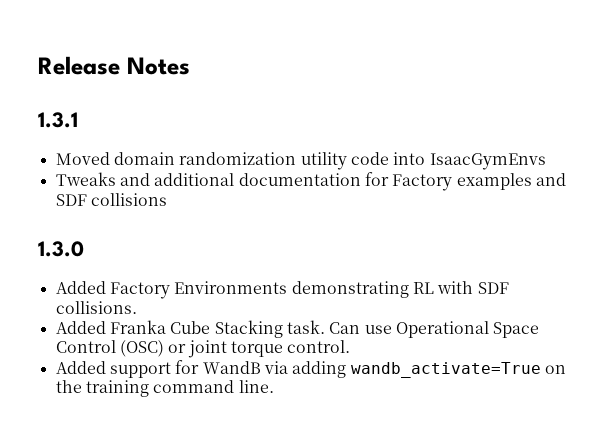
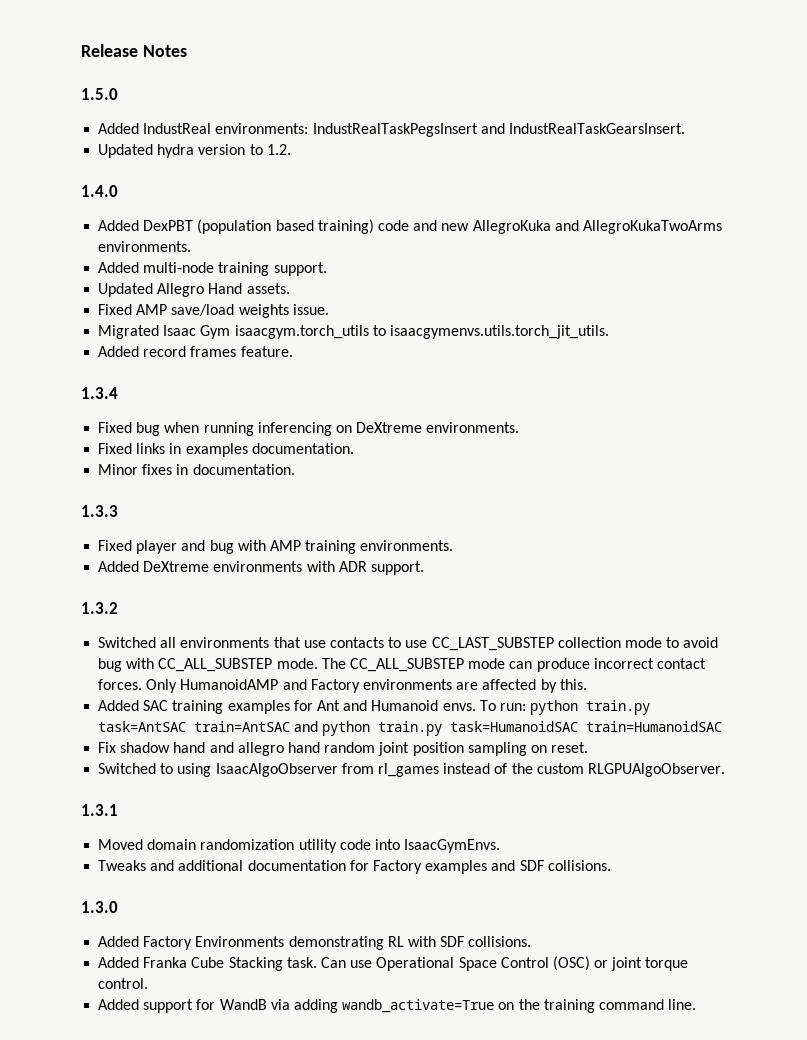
+ 1.5.0
+ Added IndustReal environments: IndustRealTaskPegsInsert and IndustRealTaskGearsInsert.
+ Updated hydra version to 1.2.
+ 1.4.0
+ Added DexPBT (population based training) code and new AllegroKuka and AllegroKukaTwoArms environments.
+ Added multi-node training support.
+ Updated Allegro Hand assets.
+ Fixed AMP save/load weights issue.
+ Migrated Isaac Gym isaacgym.torch_utils to isaacgymenvs.utils.torch_jit_utils.
+ Added record frames feature.
+ 1.3.4
+ Fixed bug when running inferencing on DeXtreme environments.
+ Fixed links in examples documentation.
+ Minor fixes in documentation.
+ 1.3.3
+ Fixed player and bug with AMP training environments.
+ Added DeXtreme environments with ADR support.
+ 1.3.2
+ Switched all environments that use contacts to use CC_LAST_SUBSTEP collection mode to avoid bug with CC_ALL_SUBSTEP mode. The CC_ALL_SUBSTEP mode can produce incorrect contact forces. Only HumanoidAMP and Factory environments are affected by this.
+ Added SAC training examples for Ant and Humanoid envs. To run: python train.py task=AntSAC train=AntSAC and python train.py task=HumanoidSAC train=HumanoidSAC
+ Fix shadow hand and allegro hand random joint position sampling on reset.
+ Switched to using IsaacAlgoObserver from rl_games instead of the custom RLGPUAlgoObserver.
- Moved domain randomization utility code into IsaacGymEnvs
+ Moved domain randomization utility code into IsaacGymEnvs.
- Tweaks and additional documentation for Factory examples and SDF collisions
+ Tweaks and additional documentation for Factory examples and SDF collisions.

